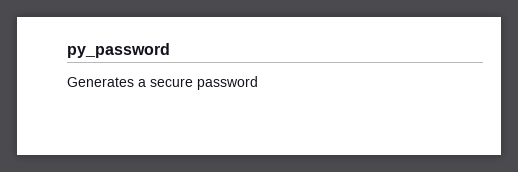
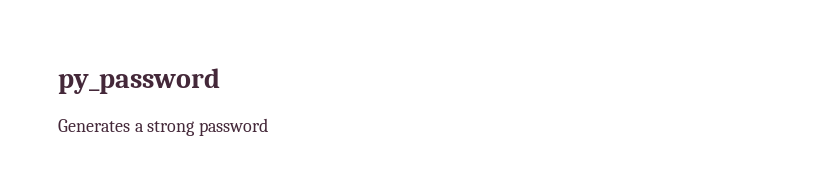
- Generates a secure password
+ Generates a strong password

